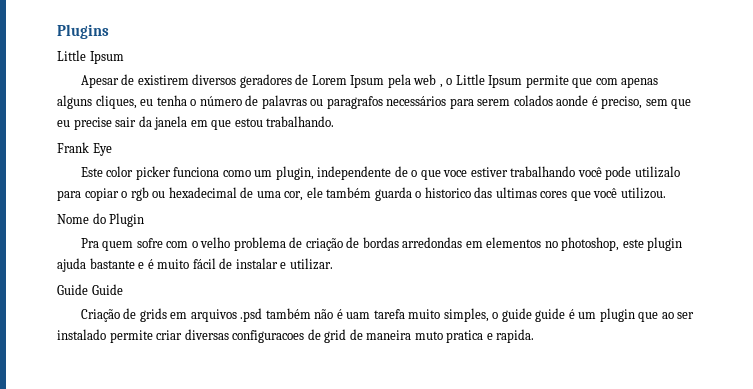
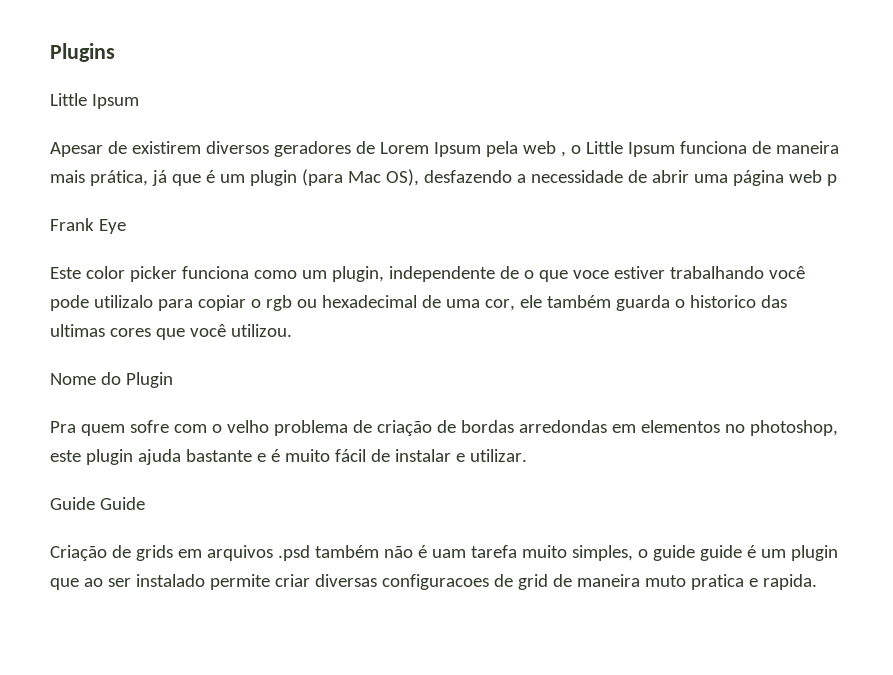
- Apesar de existirem diversos geradores de Lorem Ipsum pela web , o Little Ipsum permite que com apenas alguns cliques, eu tenha o número de palavras ou paragrafos necessários para serem colados aonde é preciso, sem que eu precise sair da janela em que estou trabalhando.
+ Apesar de existirem diversos geradores de Lorem Ipsum pela web , o Little Ipsum funciona de maneira mais prática, já que é um plugin (para Mac OS), desfazendo a necessidade de abrir uma página web p

